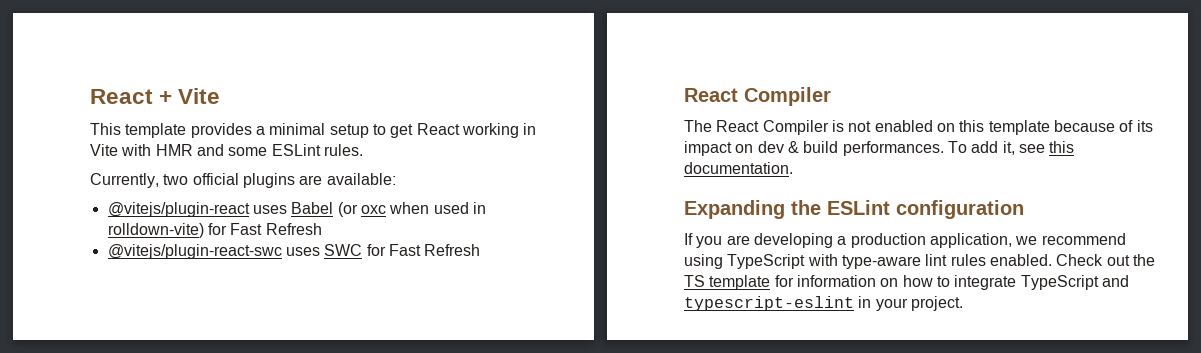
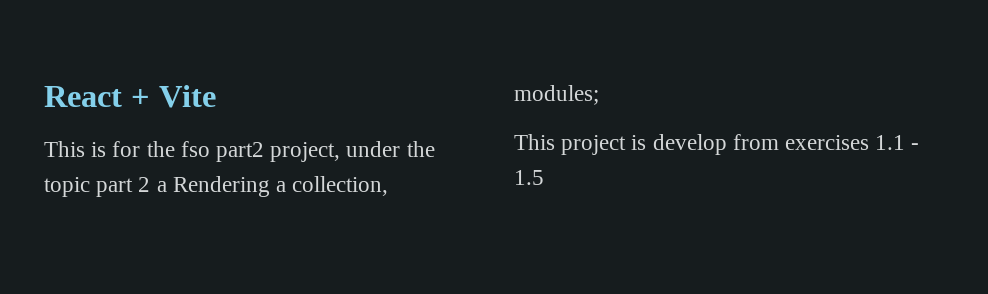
- This template provides a minimal setup to get React working in Vite with HMR and some ESLint rules.
- Currently, two official plugins are available:
- @vitejs/plugin-react uses Babel (or oxc when used in rolldown-vite) for Fast Refresh
- @vitejs/plugin-react-swc uses SWC for Fast Refresh
- React Compiler
- The React Compiler is not enabled on this template because of its impact on dev & build performances. To add it, see this documentation.
- Expanding the ESLint configuration
- If you are developing a production application, we recommend using TypeScript with type-aware lint rules enabled. Check out the TS template for information on how to integrate TypeScript and typescript-eslint in your project.
+ This is for the fso part2 project, under the topic part 2 a Rendering a collection, modules;
+ This project is develop from exercises 1.1 - 1.5

